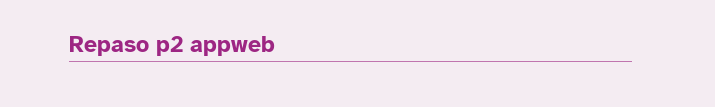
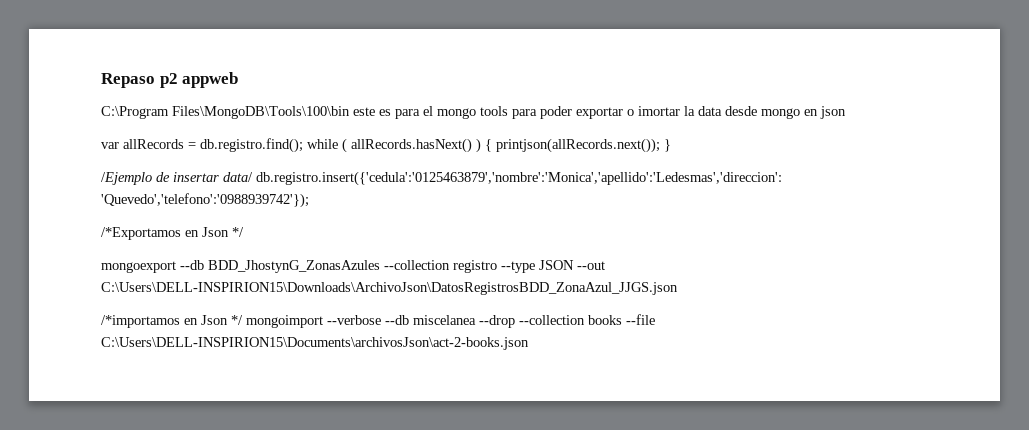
+ C:\Program Files\MongoDB\Tools\100\bin este es para el mongo tools para poder exportar o imortar la data desde mongo en json
+ var allRecords = db.registro.find(); while ( allRecords.hasNext() ) { printjson(allRecords.next()); }
+ /Ejemplo de insertar data/ db.registro.insert({'cedula':'0125463879','nombre':'Monica','apellido':'Ledesmas','direccion': 'Quevedo','telefono':'0988939742'});
+ /*Exportamos en Json */
+ mongoexport --db BDD_JhostynG_ZonasAzules --collection registro --type JSON --out C:\Users\DELL-INSPIRION15\Downloads\ArchivoJson\DatosRegistrosBDD_ZonaAzul_JJGS.json
+ /*importamos en Json */ mongoimport --verbose --db miscelanea --drop --collection books --file C:\Users\DELL-INSPIRION15\Documents\archivosJson\act-2-books.json

